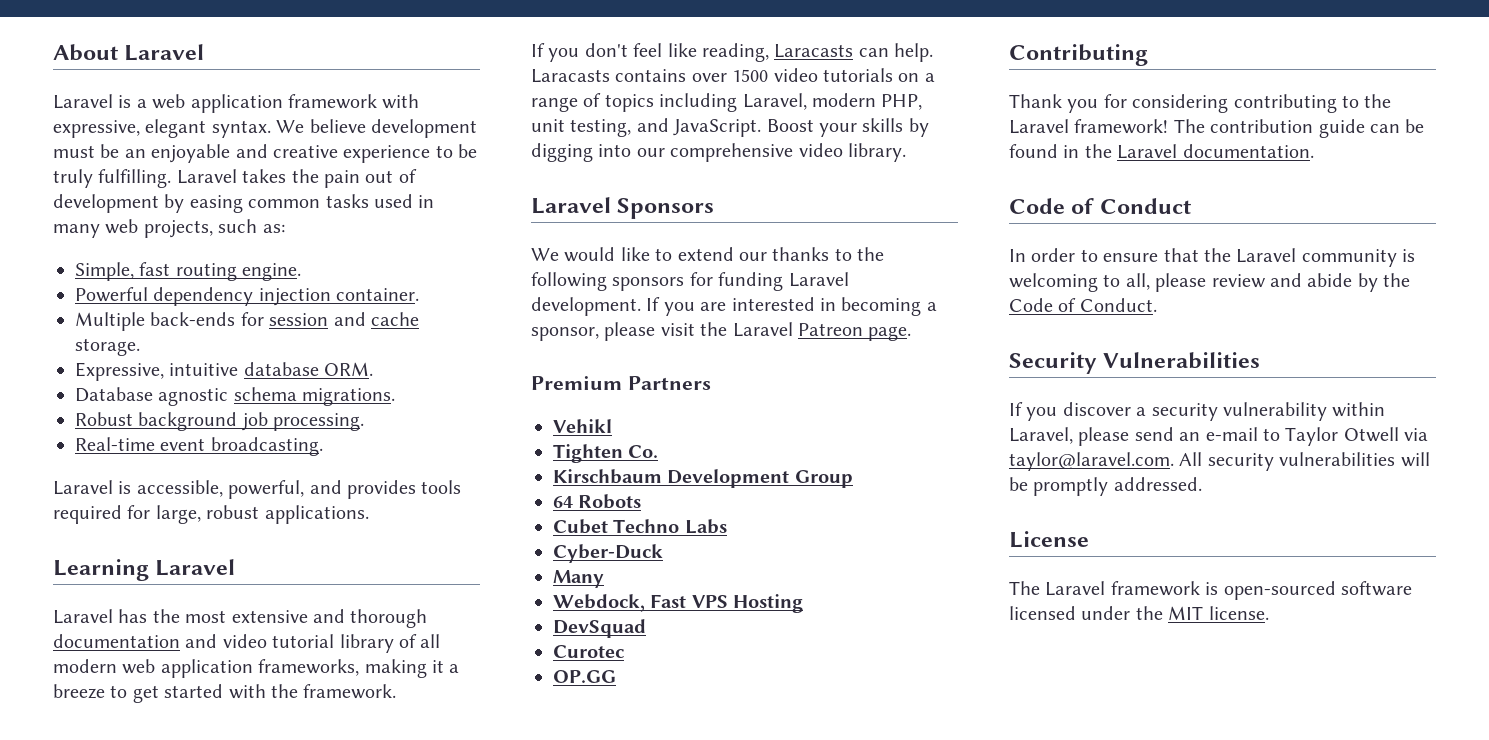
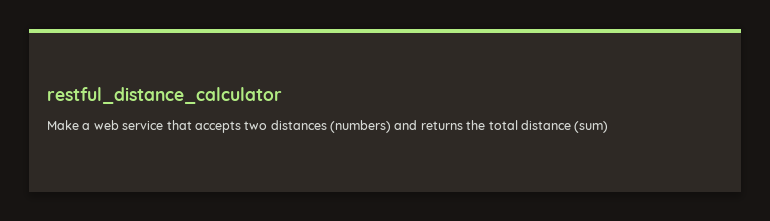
- About Laravel
- Laravel is a web application framework with expressive, elegant syntax. We believe development must be an enjoyable and creative experience to be truly fulfilling. Laravel takes the pain out of development by easing common tasks used in many web projects, such as:
- Simple, fast routing engine.
- Powerful dependency injection container.
- Multiple back-ends for session and cache storage.
- Expressive, intuitive database ORM.
- Database agnostic schema migrations.
- Robust background job processing.
- Real-time event broadcasting.
- Laravel is accessible, powerful, and provides tools required for large, robust applications.
- Learning Laravel
- Laravel has the most extensive and thorough documentation and video tutorial library of all modern web application frameworks, making it a breeze to get started with the framework.
- If you don't feel like reading, Laracasts can help. Laracasts contains over 1500 video tutorials on a range of topics including Laravel, modern PHP, unit testing, and JavaScript. Boost your skills by digging into our comprehensive video library.
- Laravel Sponsors
- We would like to extend our thanks to the following sponsors for funding Laravel development. If you are interested in becoming a sponsor, please visit the Laravel Patreon page.
- Premium Partners
- Vehikl
- Tighten Co.
- Kirschbaum Development Group
- 64 Robots
- Cubet Techno Labs
- Cyber-Duck
- Many
- Webdock, Fast VPS Hosting
- DevSquad
- Curotec
- OP.GG
- Contributing
- Thank you for considering contributing to the Laravel framework! The contribution guide can be found in the Laravel documentation.
- Code of Conduct
- In order to ensure that the Laravel community is welcoming to all, please review and abide by the Code of Conduct.
- Security Vulnerabilities
- If you discover a security vulnerability within Laravel, please send an e-mail to Taylor Otwell via taylor@laravel.com. All security vulnerabilities will be promptly addressed.
- License
- The Laravel framework is open-sourced software licensed under the MIT license.
+ restful_distance_calculator
+ Make a web service that accepts two distances (numbers) and returns the total distance (sum)

